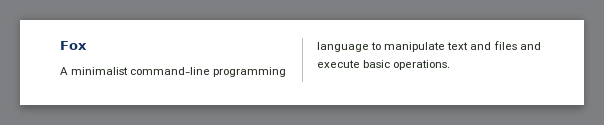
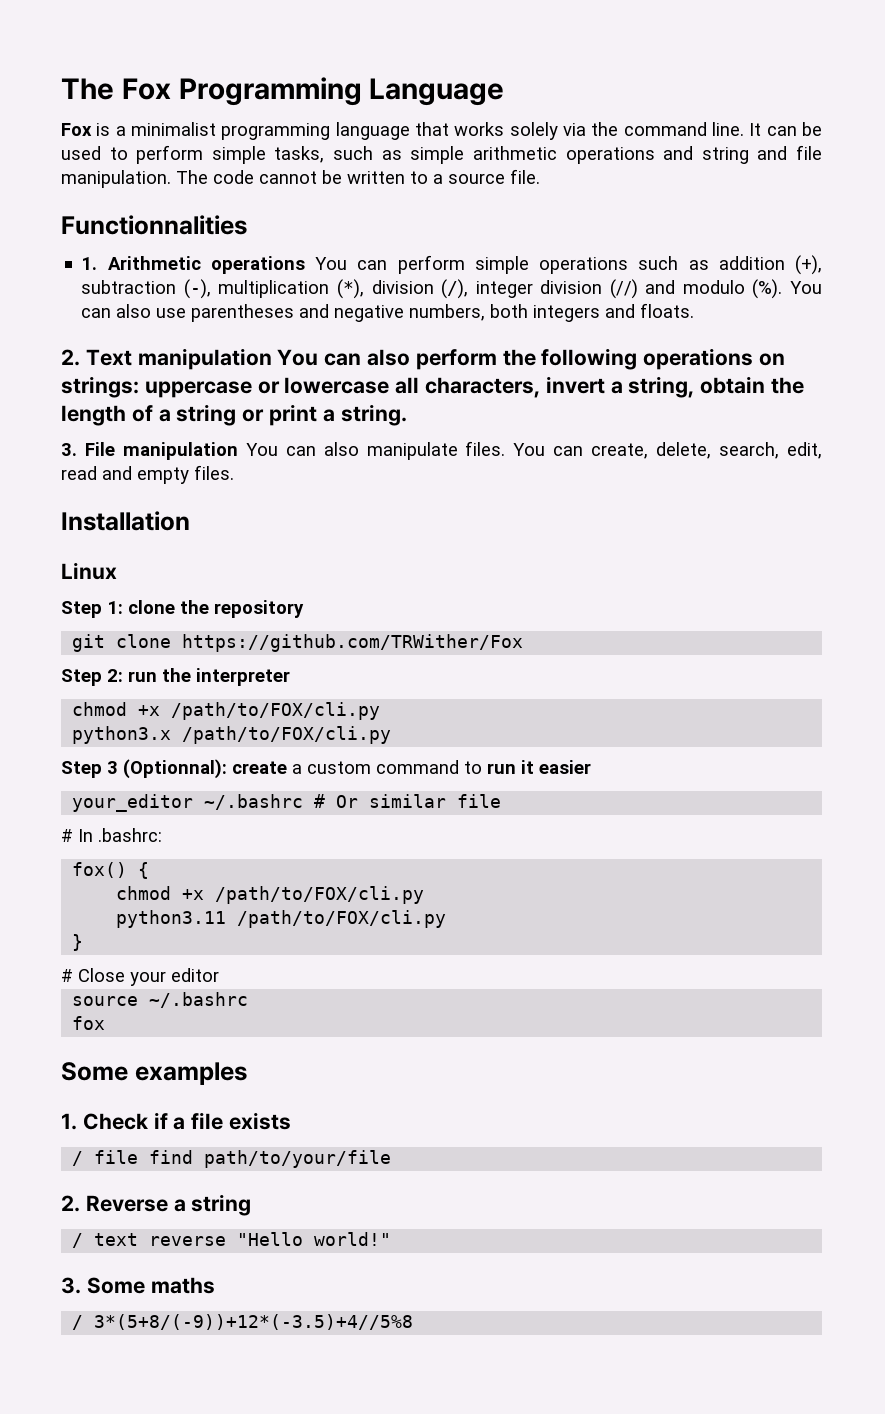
- Fox
- A minimalist command-line programming language to manipulate text and files and execute basic operations.
+ The Fox Programming Language
+ Fox is a minimalist programming language that works solely via the command line. It can be used to perform simple tasks, such as simple arithmetic operations and string and file manipulation. The code cannot be written to a source file.
+ Functionnalities
+ 1. Arithmetic operations You can perform simple operations such as addition (+), subtraction (-), multiplication (*), division (/), integer division (//) and modulo (%). You can also use parentheses and negative numbers, both integers and floats.
+ 2. Text manipulation You can also perform the following operations on strings: uppercase or lowercase all characters, invert a string, obtain the length of a string or print a string.
+ 3. File manipulation You can also manipulate files. You can create, delete, search, edit, read and empty files.
+ Installation
+ Linux
+ Step 1: clone the repository
+ git clone https://github.com/TRWither/Fox
+ Step 2: run the interpreter
+ chmod +x /path/to/FOX/cli.py
+ python3.x /path/to/FOX/cli.py
+ Step 3 (Optionnal): create a custom command to run it easier
+ your_editor ~/.bashrc # Or similar file
+ # In .bashrc:
+ fox() {
+ chmod +x /path/to/FOX/cli.py
+ python3.11 /path/to/FOX/cli.py
+ }
+ # Close your editor
+ source ~/.bashrc
+ fox
+ Some examples
+ 1. Check if a file exists
+ / file find path/to/your/file
+ 2. Reverse a string
+ / text reverse "Hello world!"
+ 3. Some maths
+ / 3*(5+8/(-9))+12*(-3.5)+4//5%8

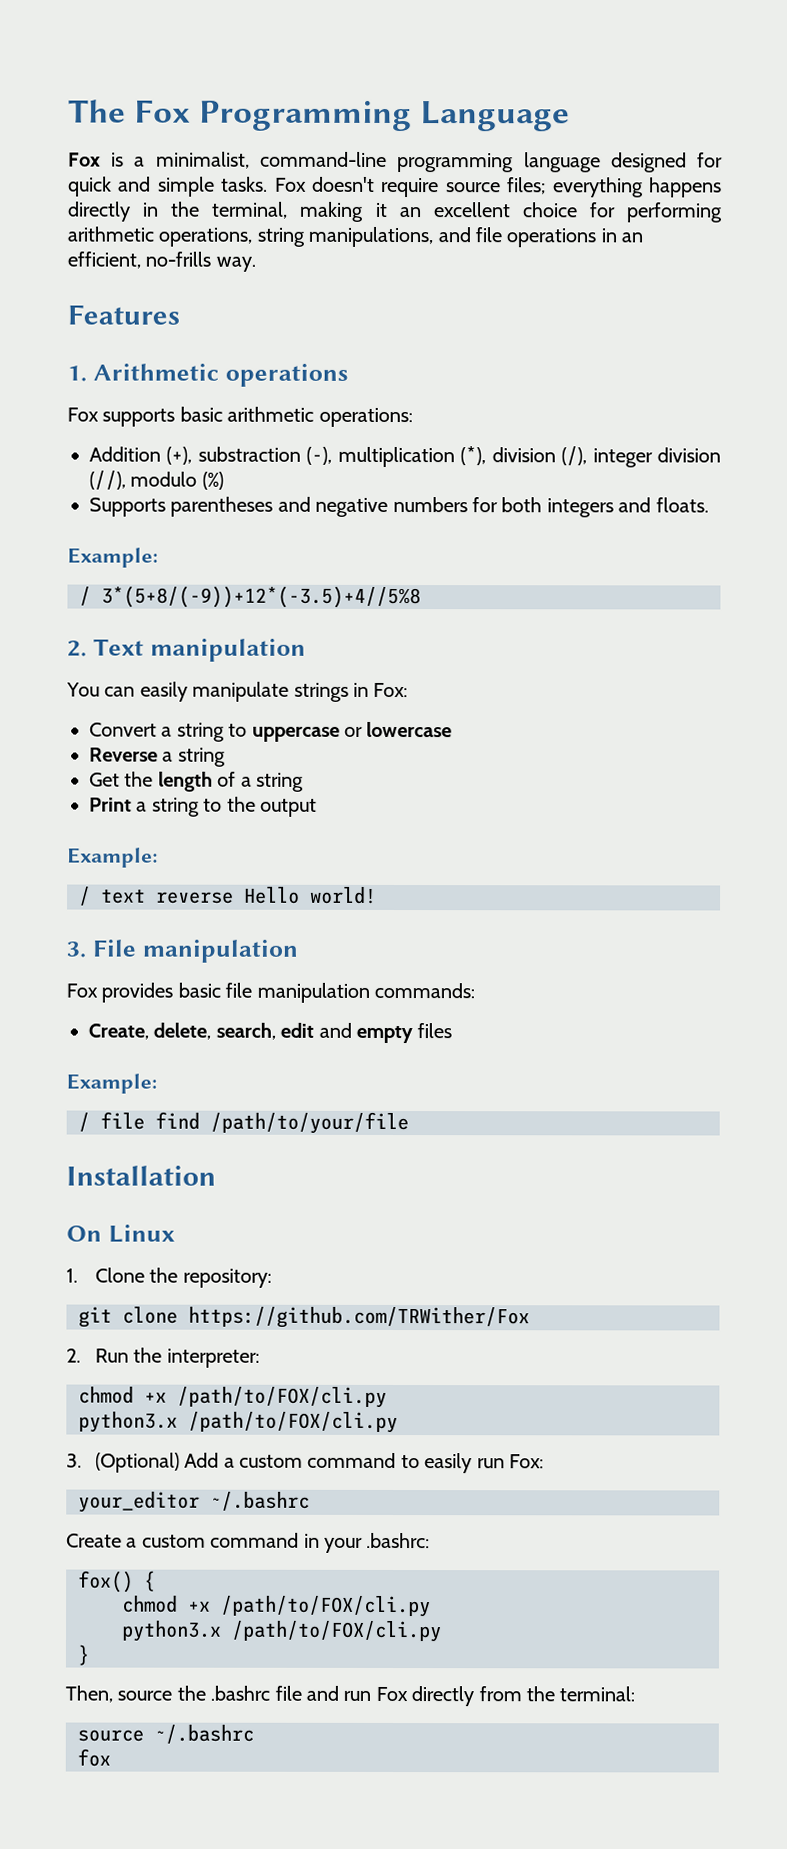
- Fox is a minimalist programming language that works solely via the command line. It can be used to perform simple tasks, such as simple arithmetic operations and string and file manipulation. The code cannot be written to a source file.
- Functionnalities
- 1. Arithmetic operations You can perform simple operations such as addition (+), subtraction (-), multiplication (*), division (/), integer division (//) and modulo (%). You can also use parentheses and negative numbers, both integers and floats.
+ Fox is a minimalist, command-line programming language designed for quick and simple tasks. Fox doesn't require source files; everything happens directly in the terminal, making it an excellent choice for performing arithmetic operations, string manipulations, and file operations in an efficient, no-frills way.
+ Features
+ 1. Arithmetic operations
+ Fox supports basic arithmetic operations:
+ Addition (+), substraction (-), multiplication (*), division (/), integer division (//), modulo (%)
+ Supports parentheses and negative numbers for both integers and floats.
+ Example:
+ / 3*(5+8/(-9))+12*(-3.5)+4//5%8
- 2. Text manipulation You can also perform the following operations on strings: uppercase or lowercase all characters, invert a string, obtain the length of a string or print a string.
- 3. File manipulation You can also manipulate files. You can create, delete, search, edit, read and empty files.
+ 2. Text manipulation
+ You can easily manipulate strings in Fox:
+ Convert a string to uppercase or lowercase
+ Reverse a string
+ Get the length of a string
+ Print a string to the output
+ Example:
+ / text reverse Hello world!
+ 3. File manipulation
+ Fox provides basic file manipulation commands:
+ Create, delete, search, edit and empty files
+ Example:
+ / file find /path/to/your/file
- Linux
+ On Linux
- Step 1: clone the repository
+ 1. Clone the repository:
  git clone https://github.com/TRWither/Fox
- Step 2: run the interpreter
+ 2. Run the interpreter:
  chmod +x /path/to/FOX/cli.py
  python3.x /path/to/FOX/cli.py
- Step 3 (Optionnal): create a custom command to run it easier
+ 3. (Optional) Add a custom command to easily run Fox:
- your_editor ~/.bashrc # Or similar file
- # In .bashrc:
+ your_editor ~/.bashrc
+ Create a custom command in your .bashrc:
  fox() {
  chmod +x /path/to/FOX/cli.py
- python3.11 /path/to/FOX/cli.py
+ python3.x /path/to/FOX/cli.py
- # Close your editor
+ Then, source the .bashrc file and run Fox directly from the terminal:
  source ~/.bashrc
  fox
- Some examples
- 1. Check if a file exists
- / file find path/to/your/file
- 2. Reverse a string
- / text reverse "Hello world!"
- 3. Some maths
- / 3*(5+8/(-9))+12*(-3.5)+4//5%8

